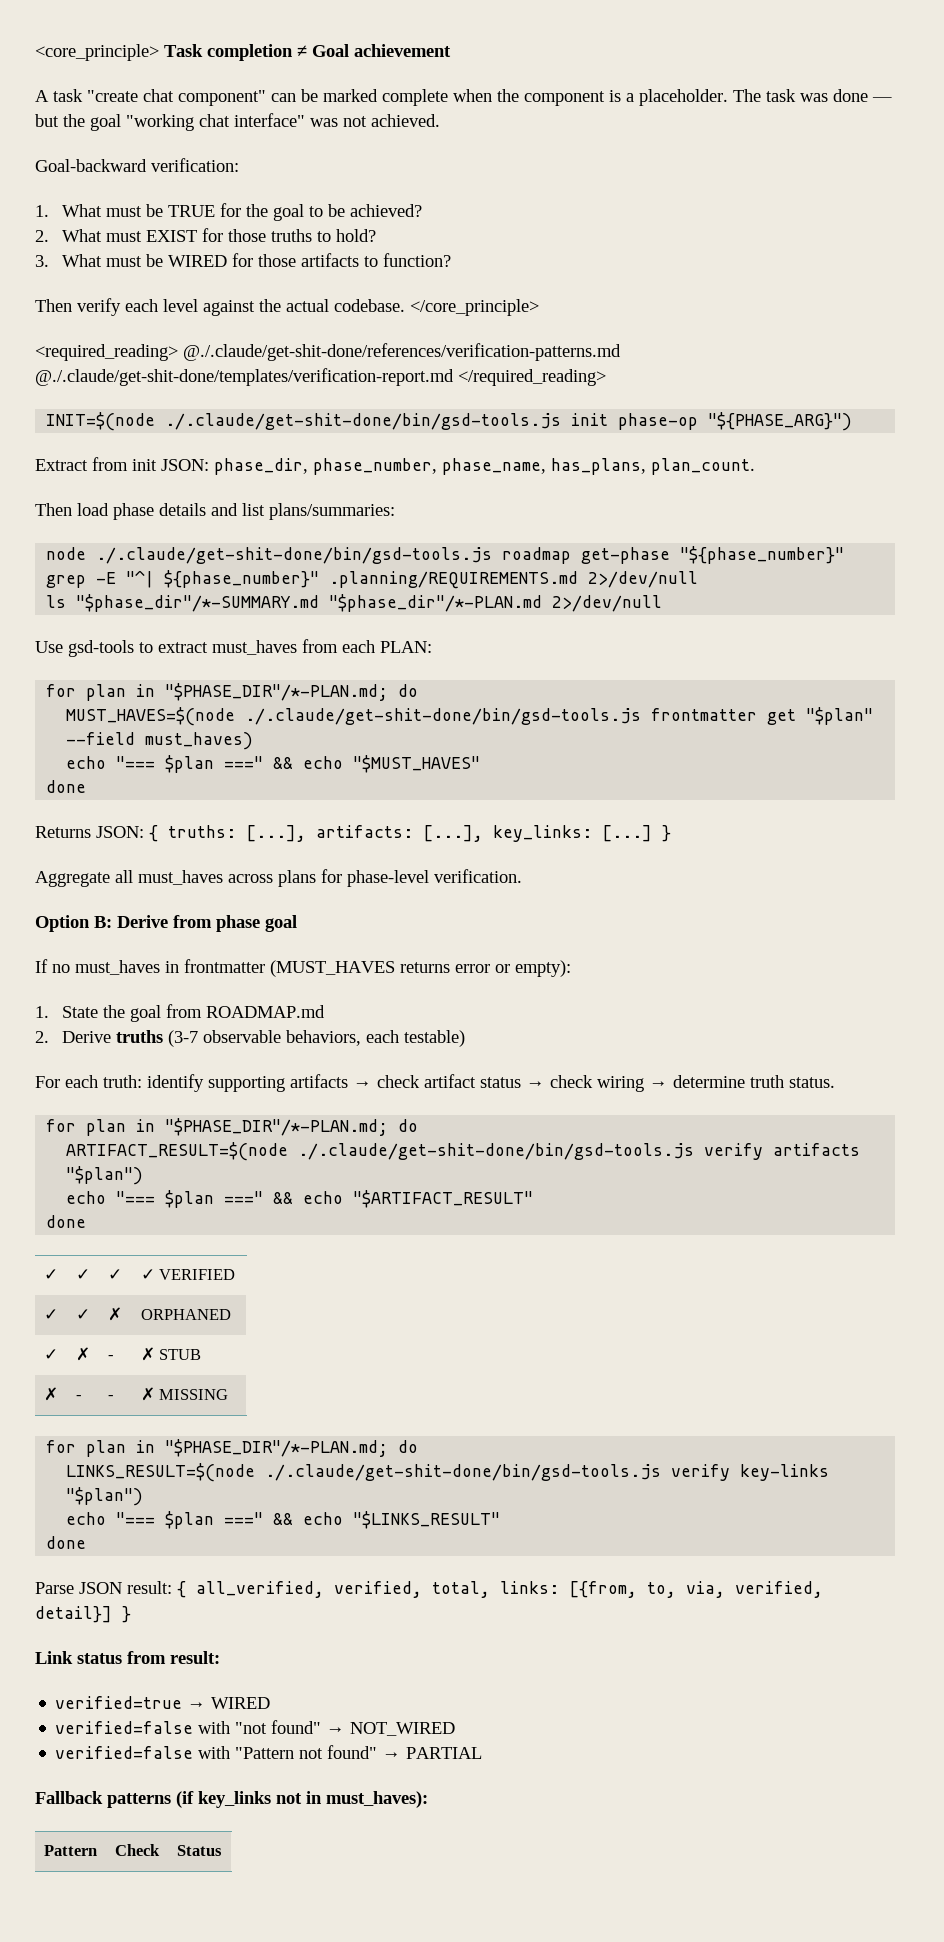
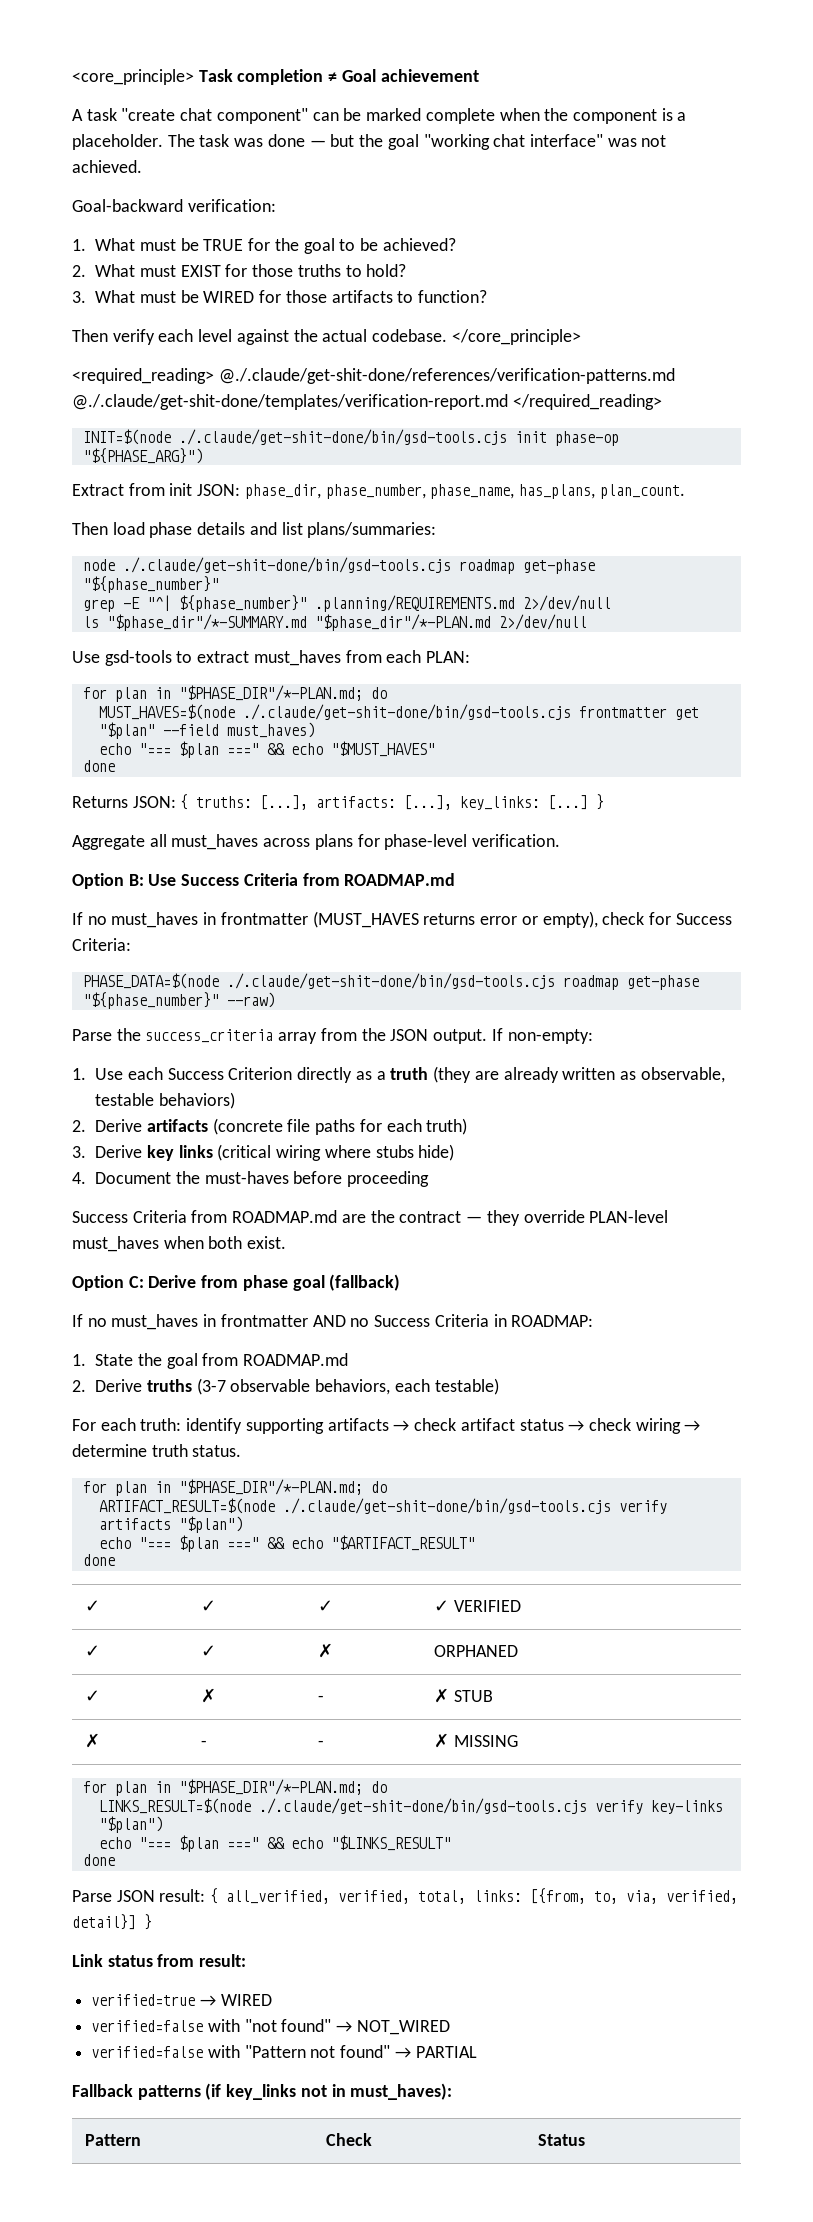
- INIT=$(node ./.claude/get-shit-done/bin/gsd-tools.js init phase-op "${PHASE_ARG}")
+ INIT=$(node ./.claude/get-shit-done/bin/gsd-tools.cjs init phase-op "${PHASE_ARG}")
- node ./.claude/get-shit-done/bin/gsd-tools.js roadmap get-phase "${phase_number}"
+ node ./.claude/get-shit-done/bin/gsd-tools.cjs roadmap get-phase "${phase_number}"
- MUST_HAVES=$(node ./.claude/get-shit-done/bin/gsd-tools.js frontmatter get "$plan" --field must_haves)
+ MUST_HAVES=$(node ./.claude/get-shit-done/bin/gsd-tools.cjs frontmatter get "$plan" --field must_haves)
- Option B: Derive from phase goal
+ Option B: Use Success Criteria from ROADMAP.md
- If no must_haves in frontmatter (MUST_HAVES returns error or empty):
+ If no must_haves in frontmatter (MUST_HAVES returns error or empty), check for Success Criteria:
+ PHASE_DATA=$(node ./.claude/get-shit-done/bin/gsd-tools.cjs roadmap get-phase "${phase_number}" --raw)
+ Parse the success_criteria array from the JSON output. If non-empty:
+ 1. Use each Success Criterion directly as a truth (they are already written as observable, testable behaviors)
+ 2. Derive artifacts (concrete file paths for each truth)
+ 3. Derive key links (critical wiring where stubs hide)
+ 4. Document the must-haves before proceeding
+ Success Criteria from ROADMAP.md are the contract — they override PLAN-level must_haves when both exist.
+ Option C: Derive from phase goal (fallback)
+ If no must_haves in frontmatter AND no Success Criteria in ROADMAP:
- ARTIFACT_RESULT=$(node ./.claude/get-shit-done/bin/gsd-tools.js verify artifacts "$plan")
+ ARTIFACT_RESULT=$(node ./.claude/get-shit-done/bin/gsd-tools.cjs verify artifacts "$plan")
- LINKS_RESULT=$(node ./.claude/get-shit-done/bin/gsd-tools.js verify key-links "$plan")
+ LINKS_RESULT=$(node ./.claude/get-shit-done/bin/gsd-tools.cjs verify key-links "$plan")

